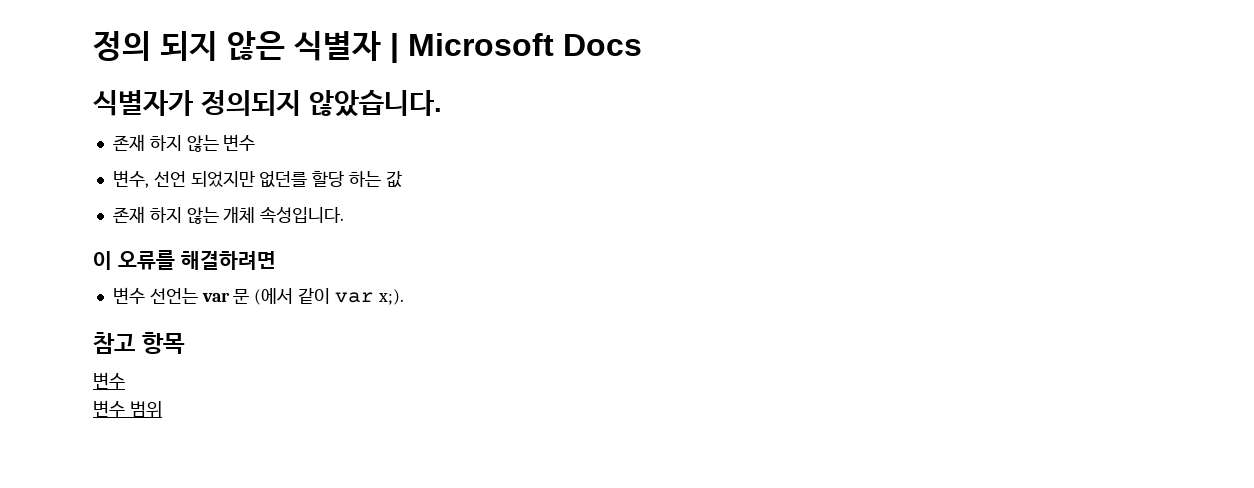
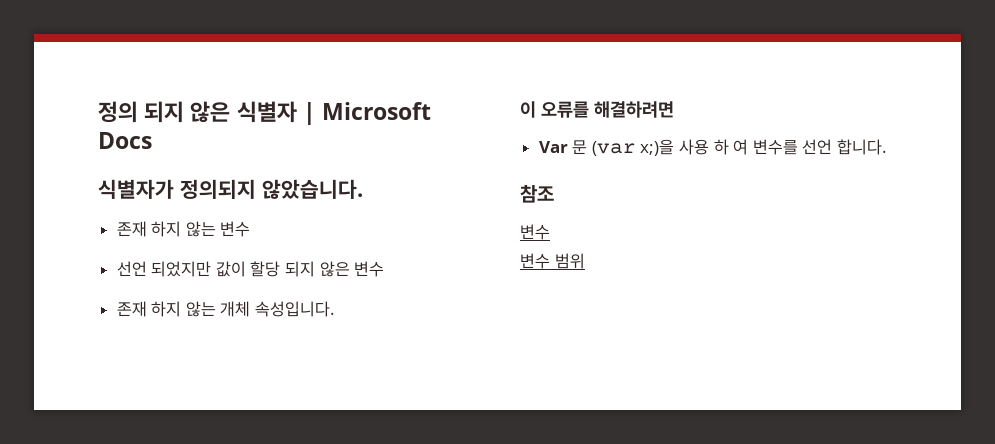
- 변수, 선언 되었지만 없던를 할당 하는 값
+ 선언 되었지만 값이 할당 되지 않은 변수
- 변수 선언는 var 문 (에서 같이 var x;).
- 참고 항목
+ Var 문 (var x;)을 사용 하 여 변수를 선언 합니다.
+ 참조

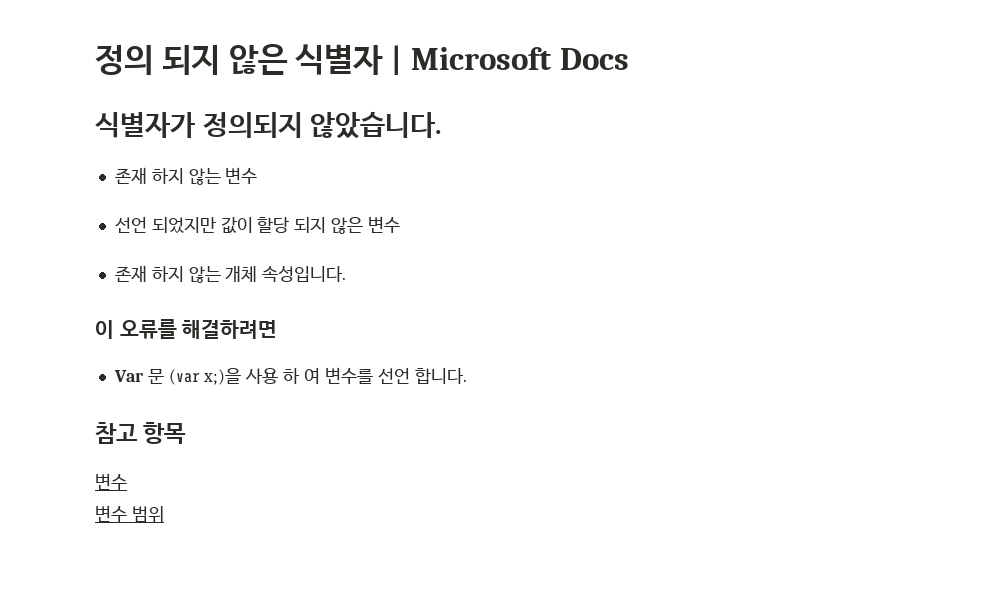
- 참조
+ 참고 항목

